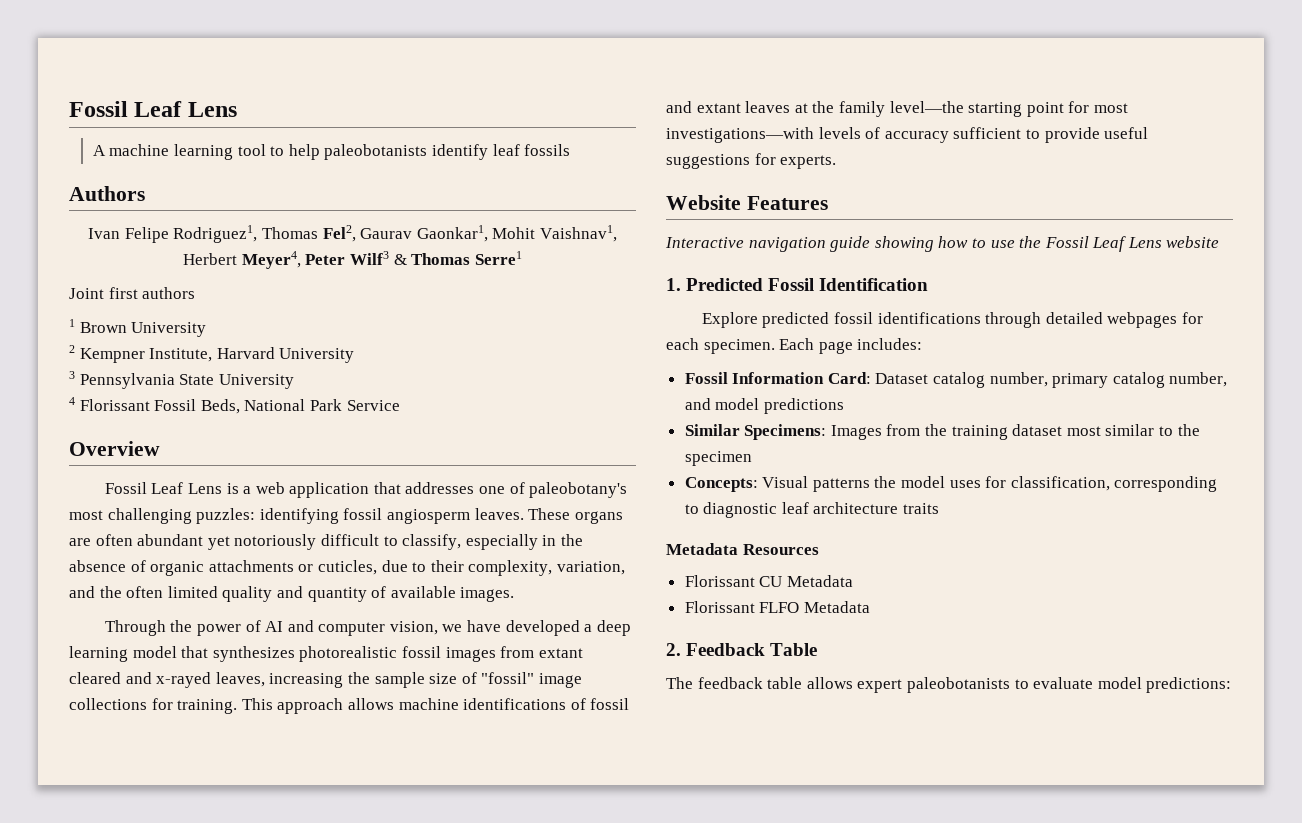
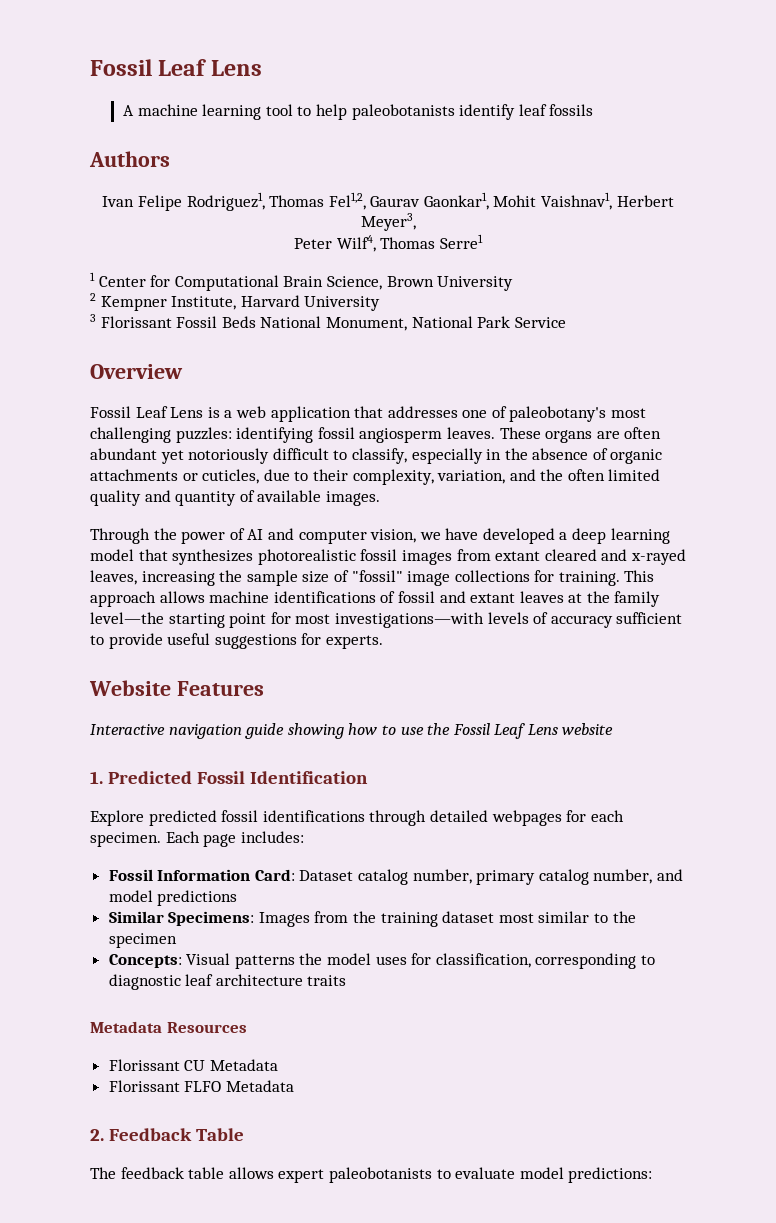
- Ivan Felipe Rodriguez1, Thomas Fel2, Gaurav Gaonkar1, Mohit Vaishnav1, Herbert Meyer4, Peter Wilf3 & Thomas Serre1
- Joint first authors
- 1 Brown University
+ Ivan Felipe Rodriguez1, Thomas Fel1,2, Gaurav Gaonkar1, Mohit Vaishnav1, Herbert Meyer3,
+ Peter Wilf4, Thomas Serre1
+ 1 Center for Computational Brain Science, Brown University
- 3 Pennsylvania State University
- 4 Florissant Fossil Beds, National Park Service
+ 3 Florissant Fossil Beds National Monument, National Park Service

